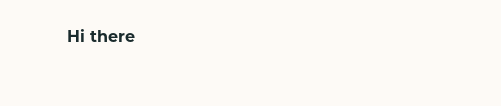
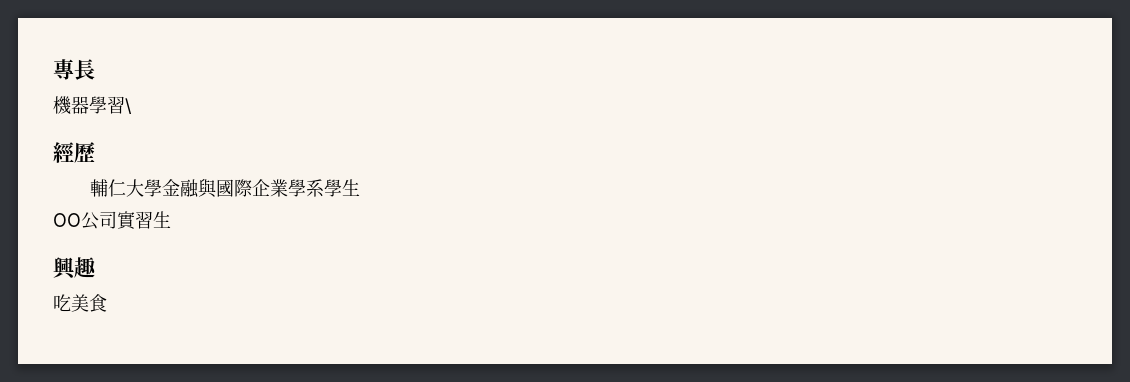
- Hi there
+ 專長
+ 機器學習\
+ 經歷
+ 輔仁大學金融與國際企業學系學生
+ OO公司實習生
+ 興趣
+ 吃美食

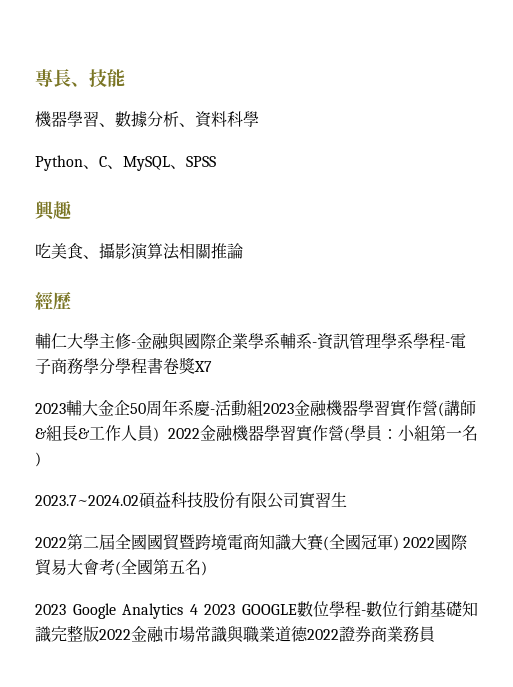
- 專長
- 機器學習\
+ 專長、技能
+ 機器學習、數據分析、資料科學
+ Python、C、MySQL、SPSS
+ 興趣
+ 吃美食、攝影演算法相關推論
- 輔仁大學金融與國際企業學系學生
- OO公司實習生
- 興趣
- 吃美食
+ 輔仁大學主修-金融與國際企業學系輔系-資訊管理學系學程-電子商務學分學程書卷獎X7
+ 2023輔大金企50周年系慶-活動組2023金融機器學習實作營(講師&組長&工作人員) 2022金融機器學習實作營(學員：小組第一名)
+ 2023.7~2024.02碩益科技股份有限公司實習生
+ 2022第二屆全國國貿暨跨境電商知識大賽(全國冠軍) 2022國際貿易大會考(全國第五名)
+ 2023 Google Analytics 4 2023 GOOGLE數位學程-數位行銷基礎知識完整版2022金融市場常識與職業道德2022證券商業務員

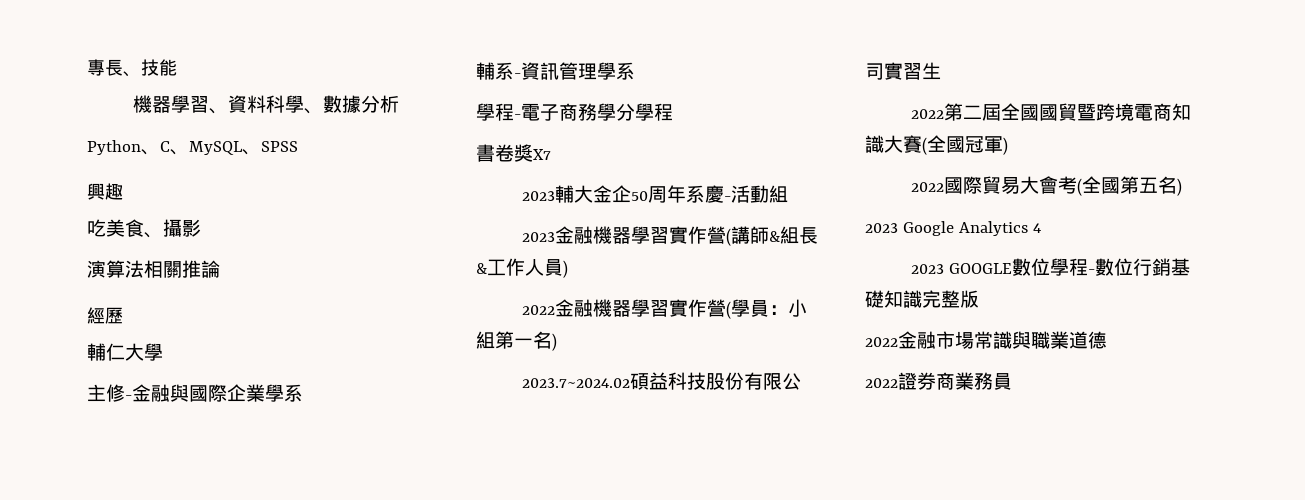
- 機器學習、數據分析、資料科學
+ 機器學習、資料科學、數據分析
- 吃美食、攝影演算法相關推論
+ 吃美食、攝影
+ 演算法相關推論
- 輔仁大學主修-金融與國際企業學系輔系-資訊管理學系學程-電子商務學分學程書卷獎X7
+ 輔仁大學
+ 主修-金融與國際企業學系
+ 輔系-資訊管理學系
+ 學程-電子商務學分學程
+ 書卷獎X7
- 2023輔大金企50周年系慶-活動組2023金融機器學習實作營(講師&組長&工作人員) 2022金融機器學習實作營(學員：小組第一名)
+ 2023輔大金企50周年系慶-活動組
+ 2023金融機器學習實作營(講師&組長&工作人員)
+ 2022金融機器學習實作營(學員：小組第一名)
- 2022第二屆全國國貿暨跨境電商知識大賽(全國冠軍) 2022國際貿易大會考(全國第五名)
+ 2022第二屆全國國貿暨跨境電商知識大賽(全國冠軍)
+ 2022國際貿易大會考(全國第五名)
- 2023 Google Analytics 4 2023 GOOGLE數位學程-數位行銷基礎知識完整版2022金融市場常識與職業道德2022證券商業務員
+ 2023 Google Analytics 4
+ 2023 GOOGLE數位學程-數位行銷基礎知識完整版
+ 2022金融市場常識與職業道德
+ 2022證券商業務員

